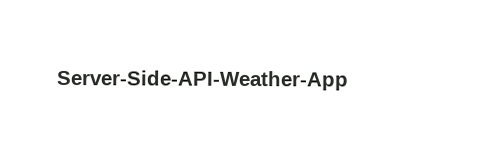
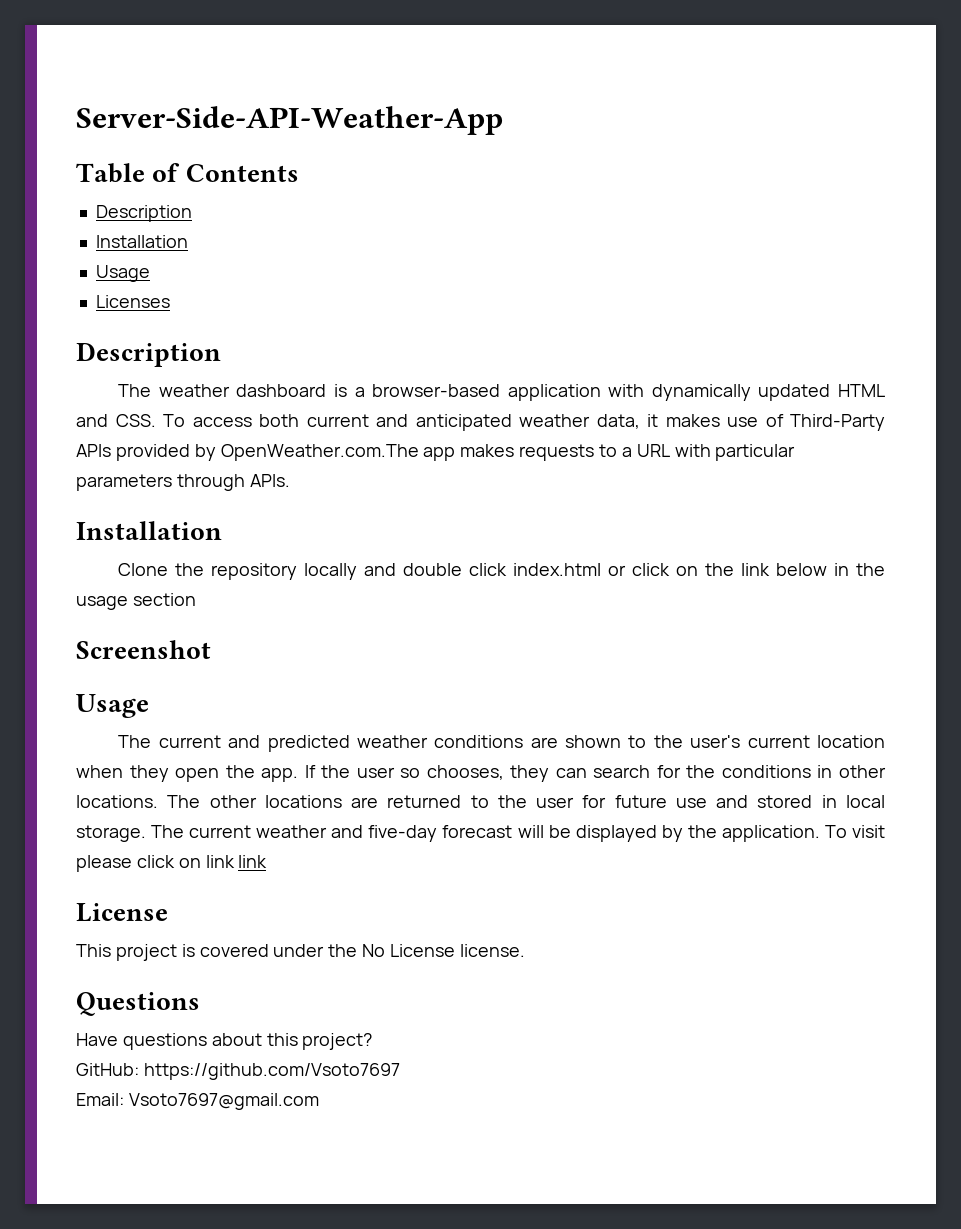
+ Table of Contents
+ Description
+ Installation
+ Usage
+ Licenses
+ Description
+ The weather dashboard is a browser-based application with dynamically updated HTML and CSS. To access both current and anticipated weather data, it makes use of Third-Party APIs provided by OpenWeather.com.The app makes requests to a URL with particular parameters through APIs.
+ Installation
+ Clone the repository locally and double click index.html or click on the link below in the usage section
+ Screenshot
+ Usage
+ The current and predicted weather conditions are shown to the user's current location when they open the app. If the user so chooses, they can search for the conditions in other locations. The other locations are returned to the user for future use and stored in local storage. The current weather and five-day forecast will be displayed by the application. To visit please click on link link
+ License
+ This project is covered under the No License license.
+ Questions
+ Have questions about this project?
+ GitHub: https://github.com/Vsoto7697
+ Email: Vsoto7697@gmail.com

